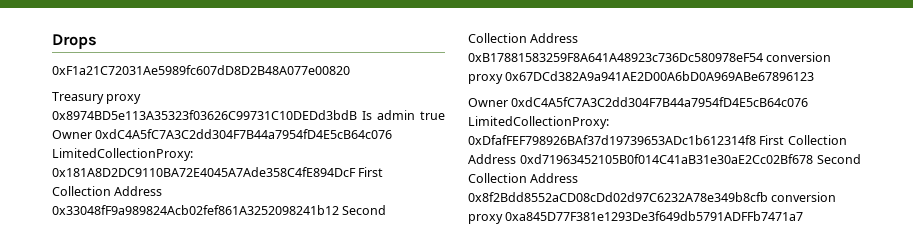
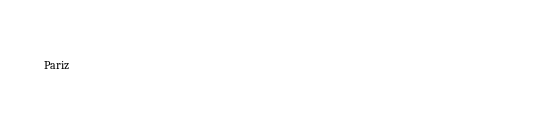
- Drops
- 0xF1a21C72031Ae5989fc607dD8D2B48A077e00820
- Treasury proxy 0x8974BD5e113A35323f03626C99731C10DEDd3bdB Is admin true Owner 0xdC4A5fC7A3C2dd304F7B44a7954fD4E5cB64c076 LimitedCollectionProxy: 0x181A8D2DC9110BA72E4045A7Ade358C4fE894DcF First Collection Address 0x33048fF9a989824Acb02fef861A3252098241b12 Second Collection Address 0xB17881583259F8A641A48923c736Dc580978eF54 conversion proxy 0x67DCd382A9a941AE2D00A6bD0A969ABe67896123
- Owner 0xdC4A5fC7A3C2dd304F7B44a7954fD4E5cB64c076 LimitedCollectionProxy: 0xDfafFEF798926BAf37d19739653ADc1b612314f8 First Collection Address 0xd71963452105B0f014C41aB31e30aE2Cc02Bf678 Second Collection Address 0x8f2Bdd8552aCD08cDd02d97C6232A78e349b8cfb conversion proxy 0xa845D77F381e1293De3f649db5791ADFFb7471a7
+ Pariz

